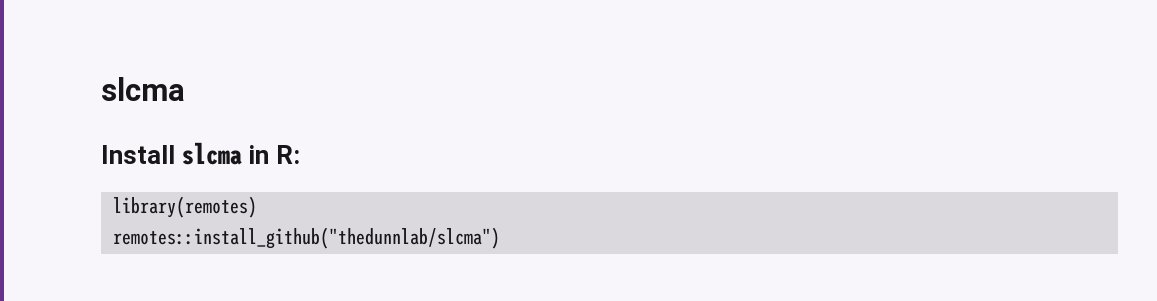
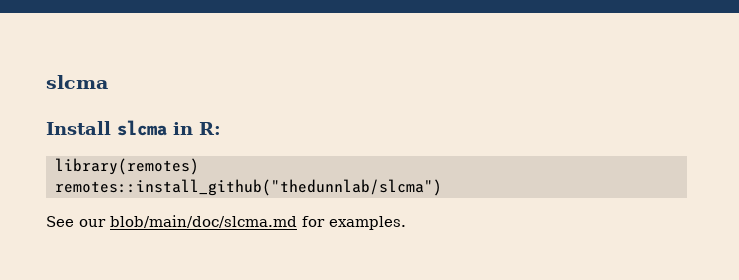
+ See our blob/main/doc/slcma.md for examples.

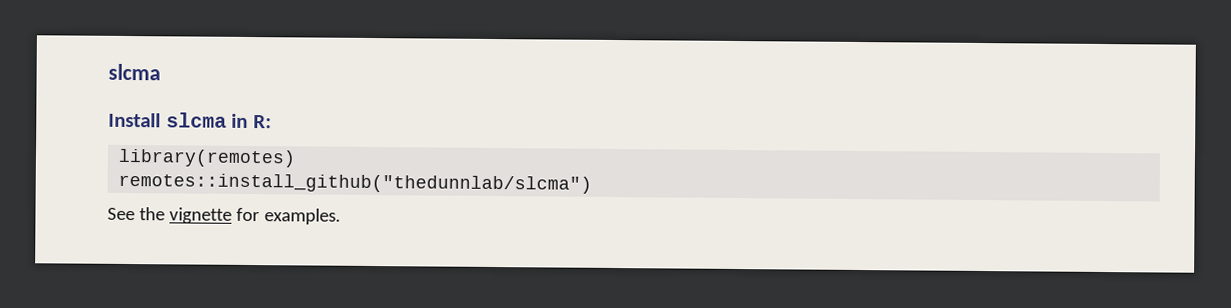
- See our blob/main/doc/slcma.md for examples.
+ See the vignette for examples.

